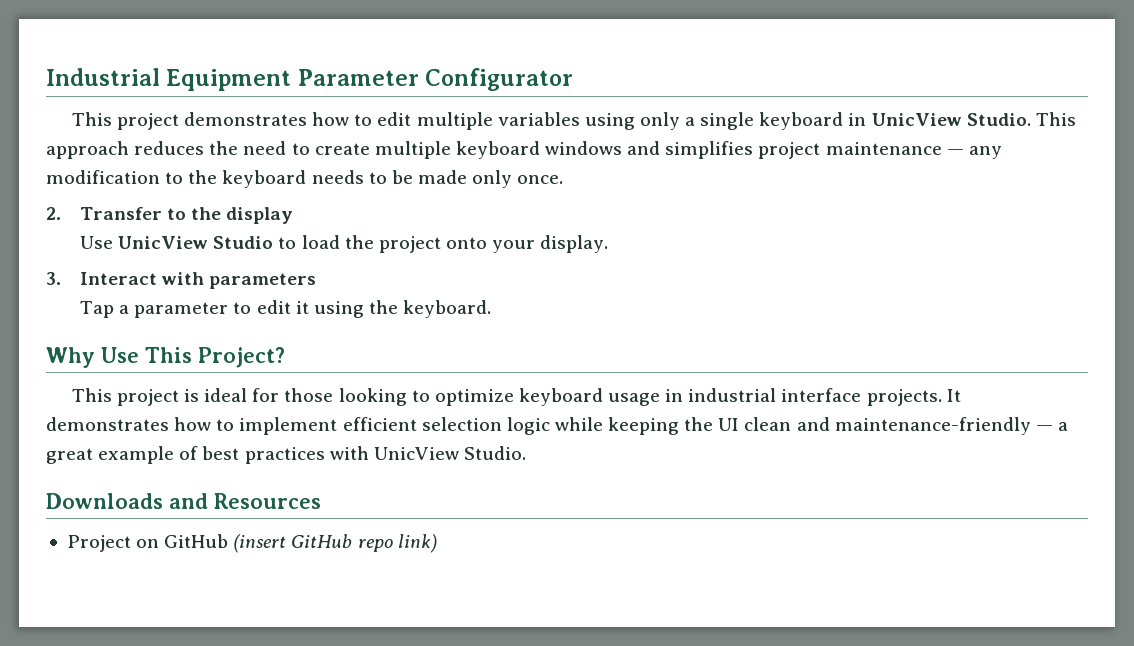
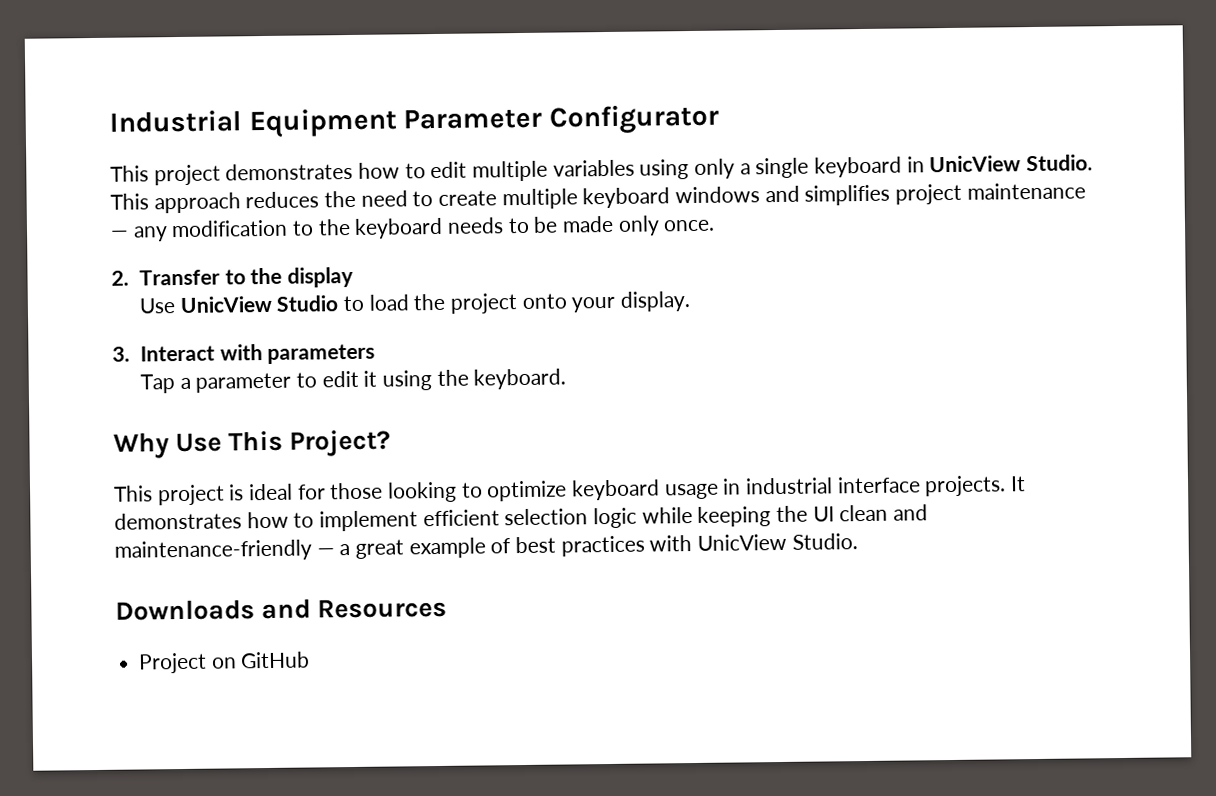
- Project on GitHub (insert GitHub repo link)
+ Project on GitHub

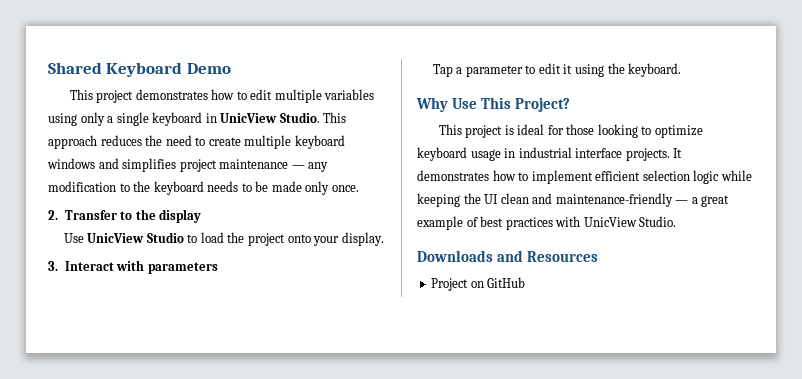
- Industrial Equipment Parameter Configurator
+ Shared Keyboard Demo

